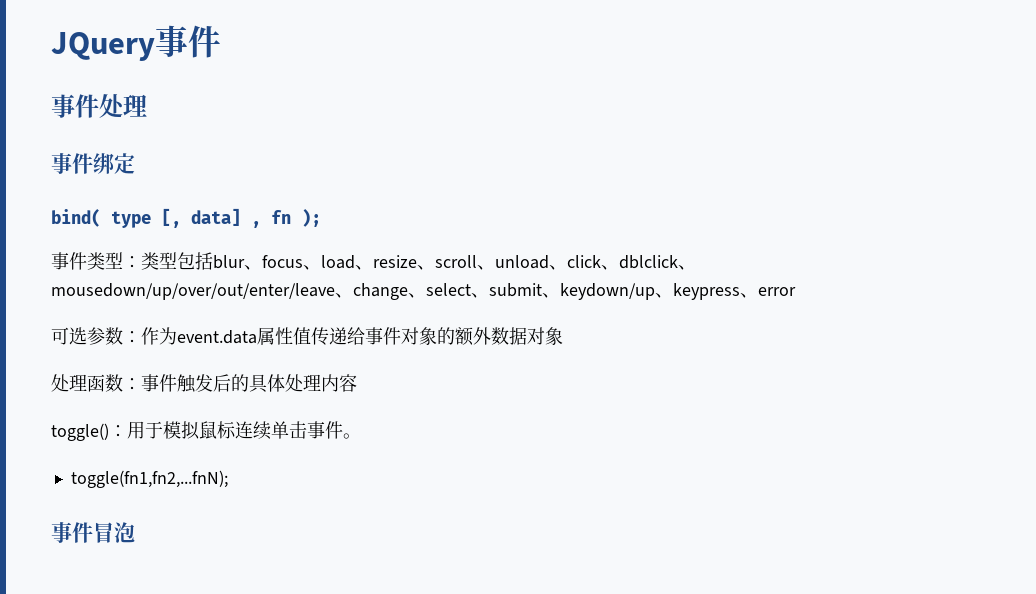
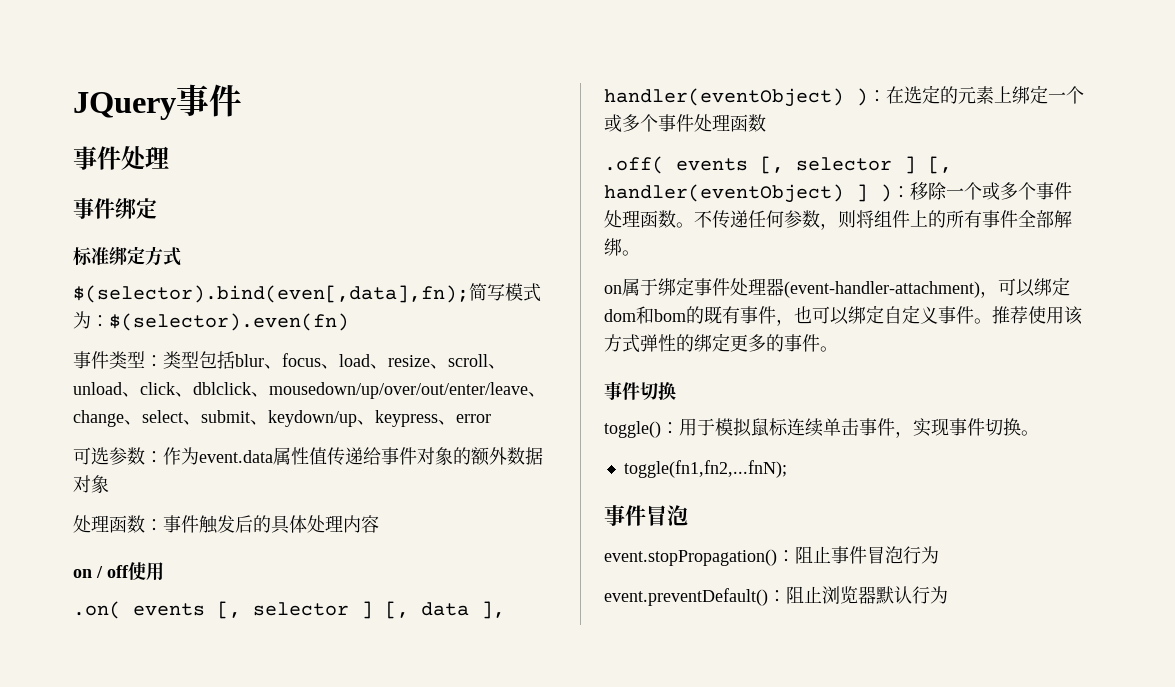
- bind( type [, data] , fn );
+ 标准绑定方式
+ $(selector).bind(even[,data],fn);简写模式为：$(selector).even(fn)
+ on / off使用
+ .on( events [, selector ] [, data ], handler(eventObject) )：在选定的元素上绑定一个或多个事件处理函数
+ .off( events [, selector ] [, handler(eventObject) ] )：移除一个或多个事件处理函数。不传递任何参数，则将组件上的所有事件全部解绑。
+ on属于绑定事件处理器(event-handler-attachment)，可以绑定dom和bom的既有事件，也可以绑定自定义事件。推荐使用该方式弹性的绑定更多的事件。
+ 事件切换
- toggle()：用于模拟鼠标连续单击事件。
+ toggle()：用于模拟鼠标连续单击事件，实现事件切换。
+ event.stopPropagation()：阻止事件冒泡行为
+ event.preventDefault()：阻止浏览器默认行为

